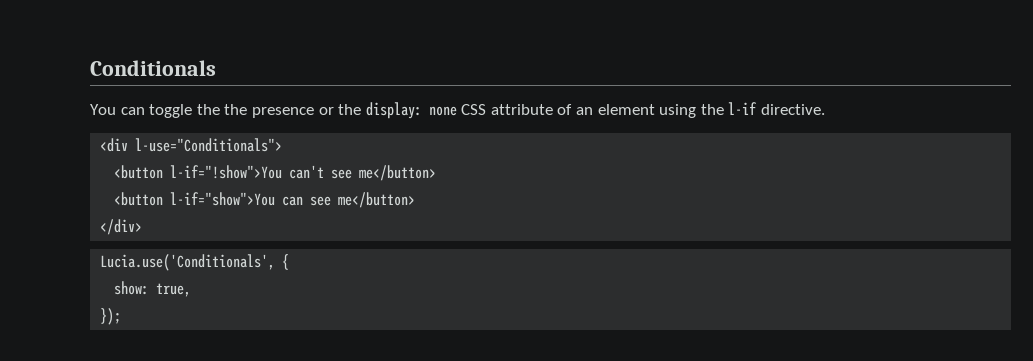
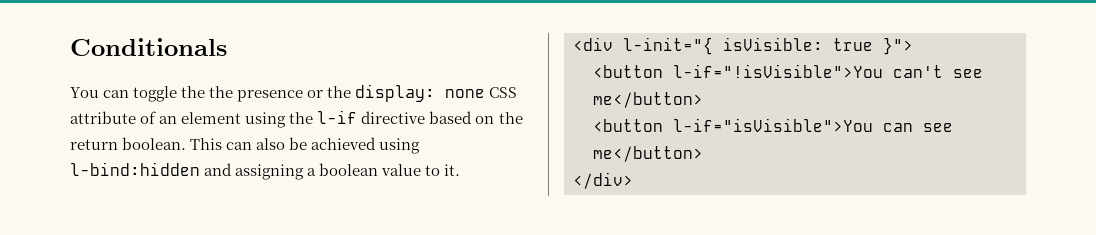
- You can toggle the the presence or the display: none CSS attribute of an element using the l-if directive.
- <div l-use="Conditionals">
- <button l-if="!show">You can't see me</button>
+ You can toggle the the presence or the display: none CSS attribute of an element using the l-if directive based on the return boolean. This can also be achieved using l-bind:hidden and assigning a boolean value to it.
+ <div l-init="{ isVisible: true }">
+ <button l-if="!isVisible">You can't see me</button>
- <button l-if="show">You can see me</button>
+ <button l-if="isVisible">You can see me</button>
- Lucia.use('Conditionals', {
- show: true,
- });

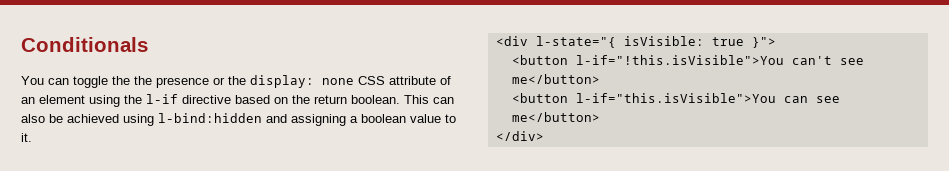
- <div l-init="{ isVisible: true }">
+ <div l-state="{ isVisible: true }">
- <button l-if="!isVisible">You can't see me</button>
+ <button l-if="!this.isVisible">You can't see me</button>
- <button l-if="isVisible">You can see me</button>
+ <button l-if="this.isVisible">You can see me</button>

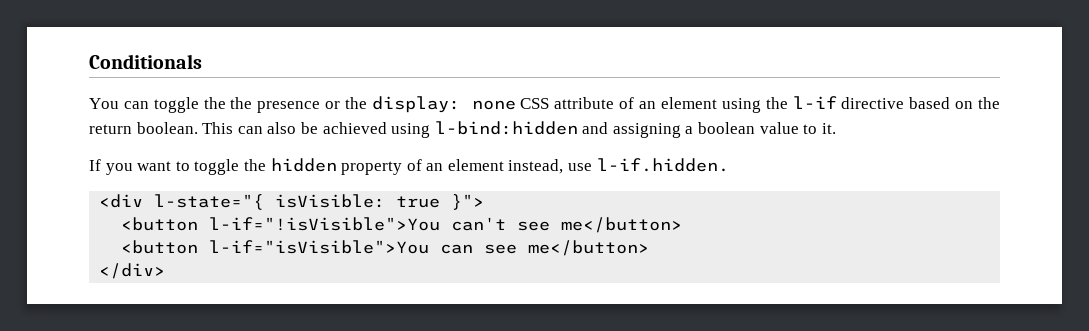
+ If you want to toggle the hidden property of an element instead, use l-if.hidden.
- <button l-if="!this.isVisible">You can't see me</button>
+ <button l-if="!isVisible">You can't see me</button>
- <button l-if="this.isVisible">You can see me</button>
+ <button l-if="isVisible">You can see me</button>

